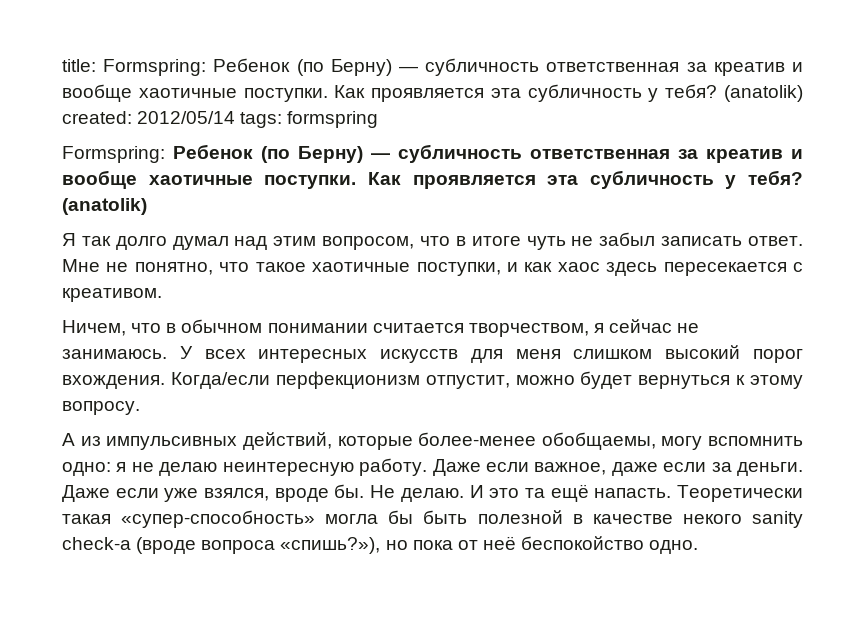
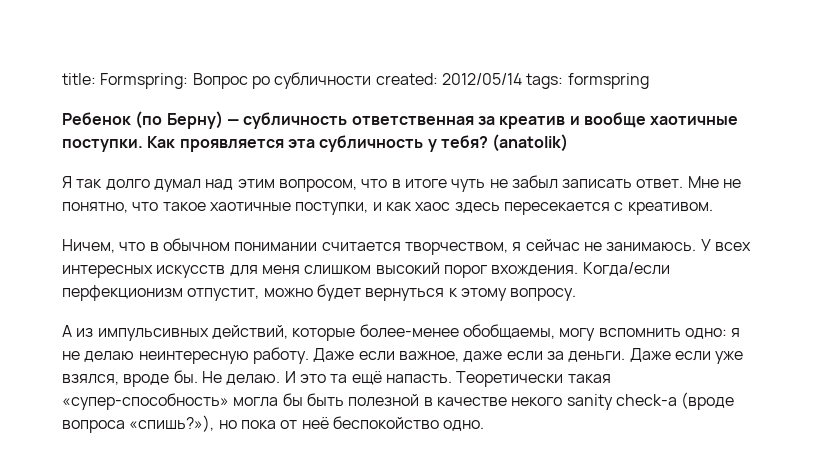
- title: Formspring: Ребенок (по Берну) — субличность ответственная за креатив и вообще хаотичные поступки. Как проявляется эта субличность у тебя? (anatolik) created: 2012/05/14 tags: formspring
- Formspring: Ребенок (по Берну) — субличность ответственная за креатив и вообще хаотичные поступки.
+ title: Formspring: Вопрос ро субличности created: 2012/05/14 tags: formspring
+ Ребенок (по Берну) — субличность ответственная за креатив и вообще хаотичные поступки.

